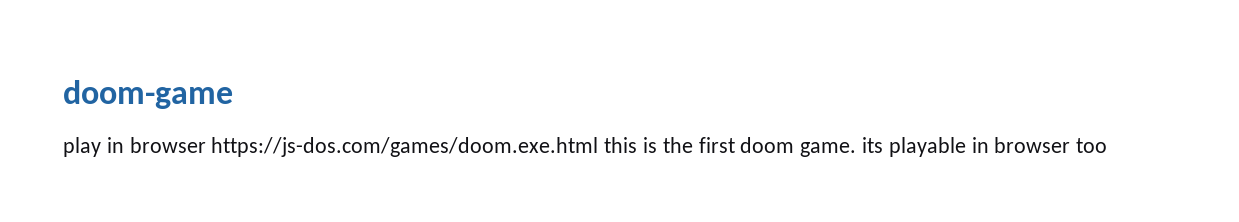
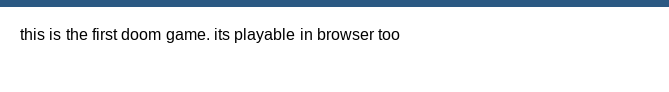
- doom-game
- play in browser https://js-dos.com/games/doom.exe.html this is the first doom game. its playable in browser too
+ this is the first doom game. its playable in browser too

